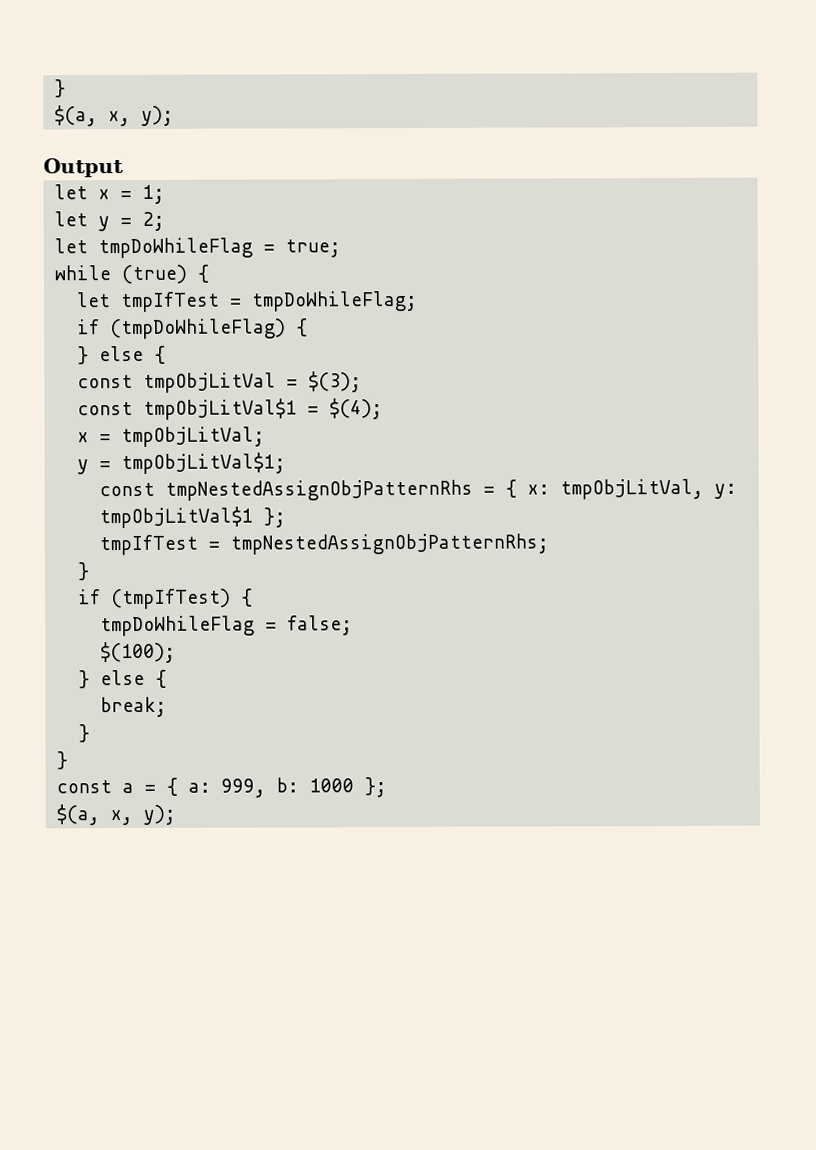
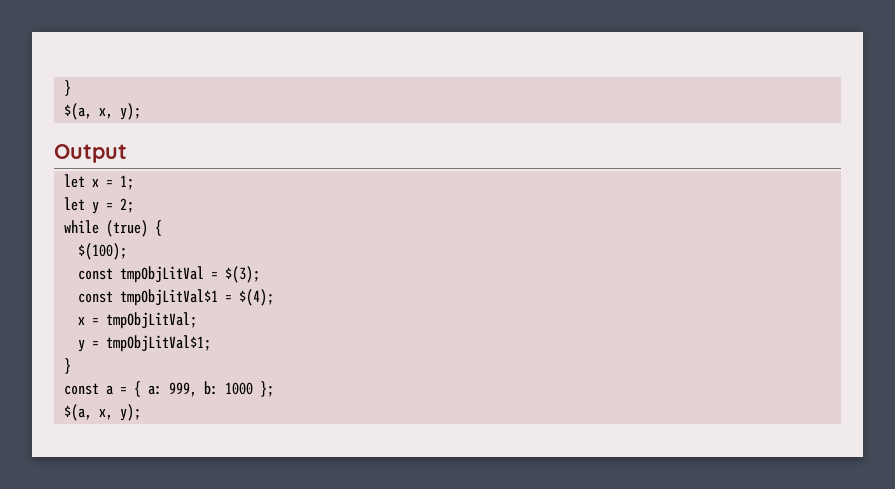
- let tmpDoWhileFlag = true;
- let tmpIfTest = tmpDoWhileFlag;
- if (tmpDoWhileFlag) {
- } else {
+ $(100);
- const tmpNestedAssignObjPatternRhs = { x: tmpObjLitVal, y: tmpObjLitVal$1 };
- tmpIfTest = tmpNestedAssignObjPatternRhs;
- }
- if (tmpIfTest) {
- tmpDoWhileFlag = false;
- $(100);
- } else {
- break;
- }

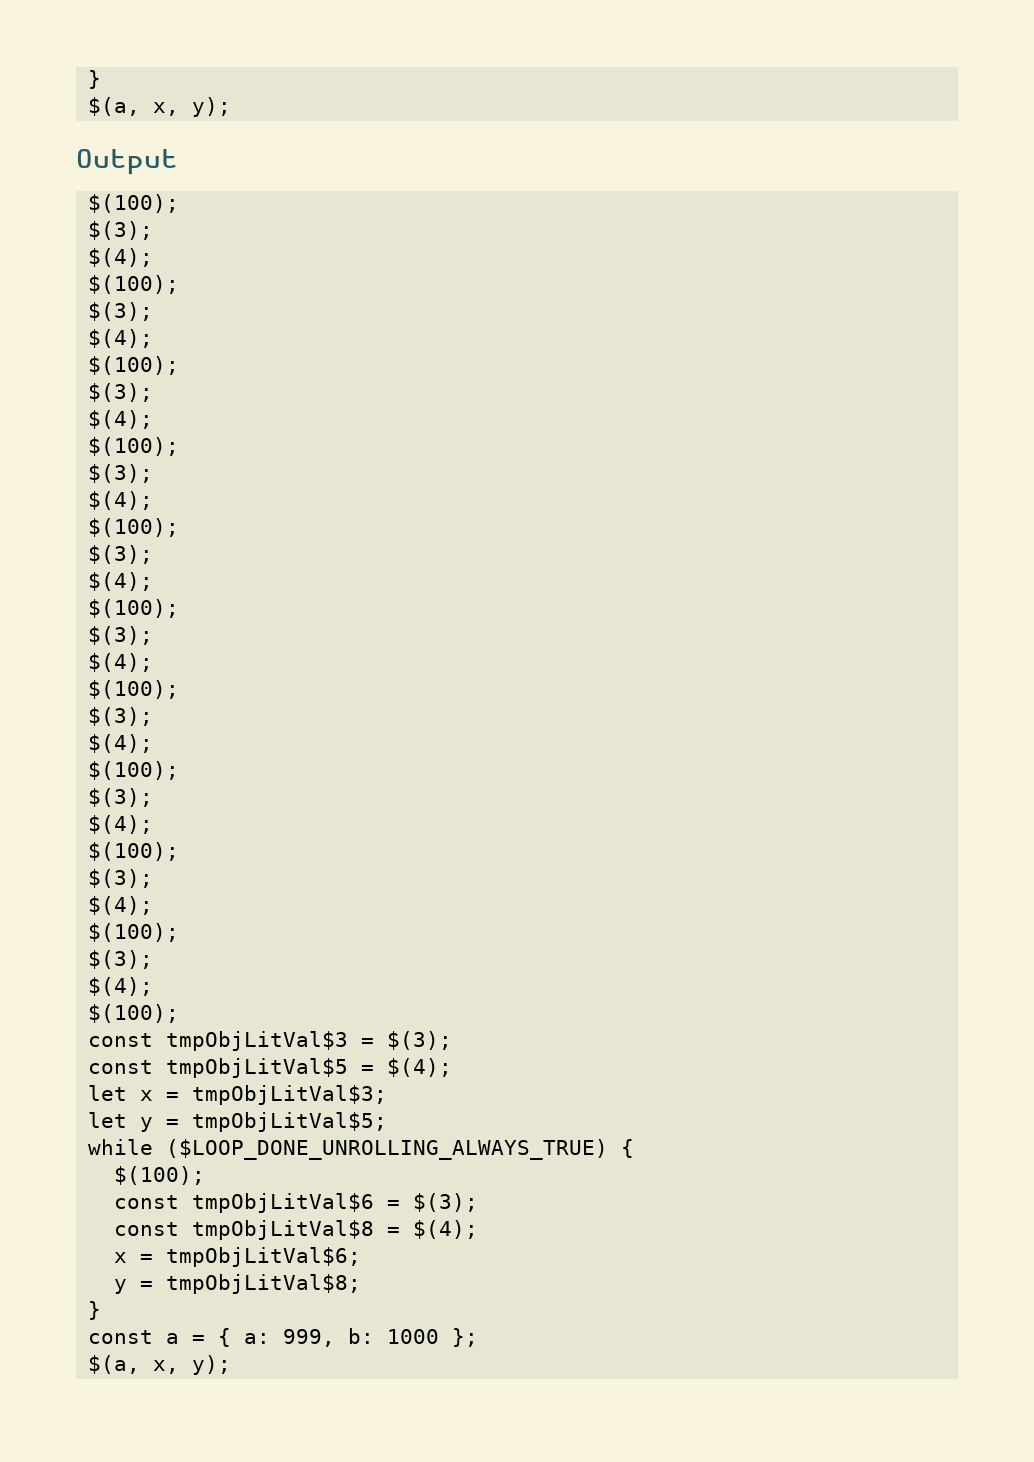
  Output
+ $(100);
+ $(3);
+ $(4);
+ $(100);
+ $(3);
+ $(4);
+ $(100);
+ $(3);
+ $(4);
+ $(100);
+ $(3);
+ $(4);
+ $(100);
+ $(3);
+ $(4);
+ $(100);
+ $(3);
+ $(4);
+ $(100);
+ $(3);
+ $(4);
+ $(100);
+ $(3);
+ $(4);
+ $(100);
+ $(3);
+ $(4);
+ $(100);
+ $(3);
+ $(4);
+ $(100);
+ const tmpObjLitVal$3 = $(3);
+ const tmpObjLitVal$5 = $(4);
- let x = 1;
+ let x = tmpObjLitVal$3;
- let y = 2;
+ let y = tmpObjLitVal$5;
- while (true) {
+ while ($LOOP_DONE_UNROLLING_ALWAYS_TRUE) {
- const tmpObjLitVal = $(3);
- const tmpObjLitVal$1 = $(4);
+ const tmpObjLitVal$6 = $(3);
+ const tmpObjLitVal$8 = $(4);
- x = tmpObjLitVal;
- y = tmpObjLitVal$1;
+ x = tmpObjLitVal$6;
+ y = tmpObjLitVal$8;

